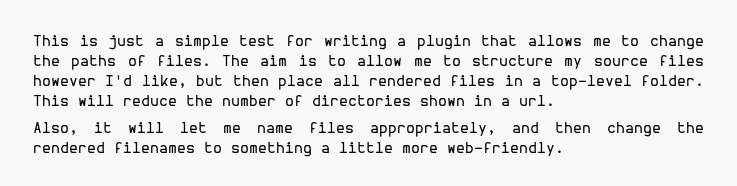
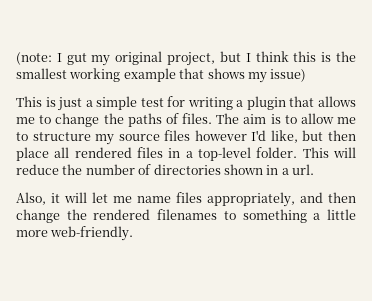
+ (note: I gut my original project, but I think this is the smallest working example that shows my issue)

